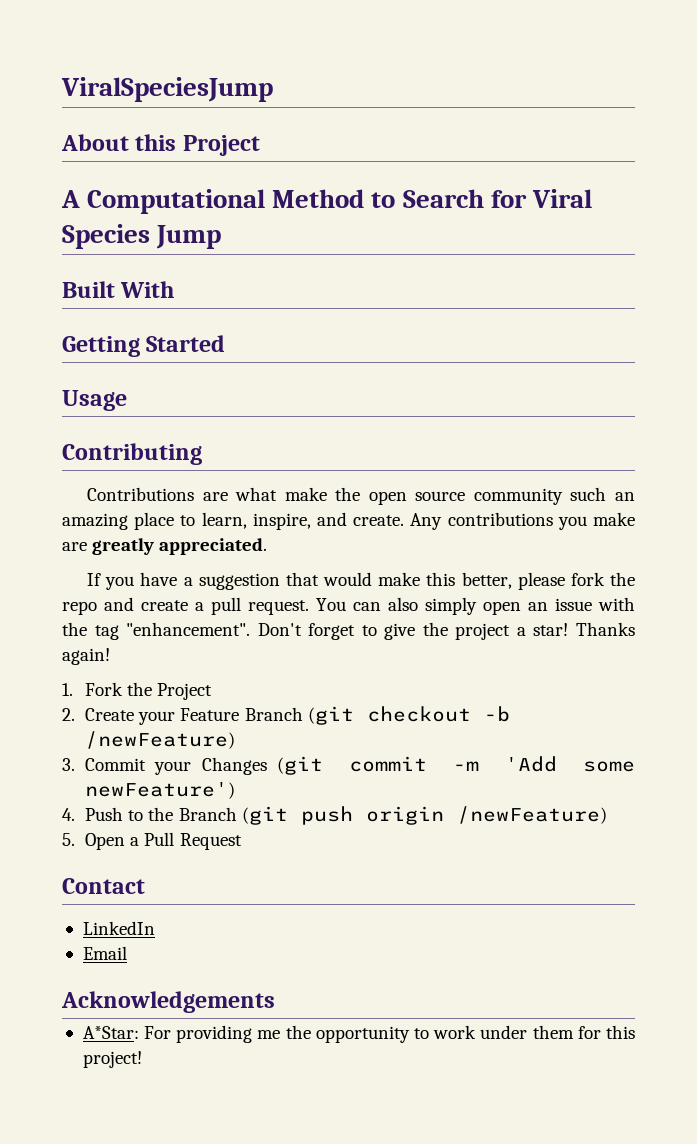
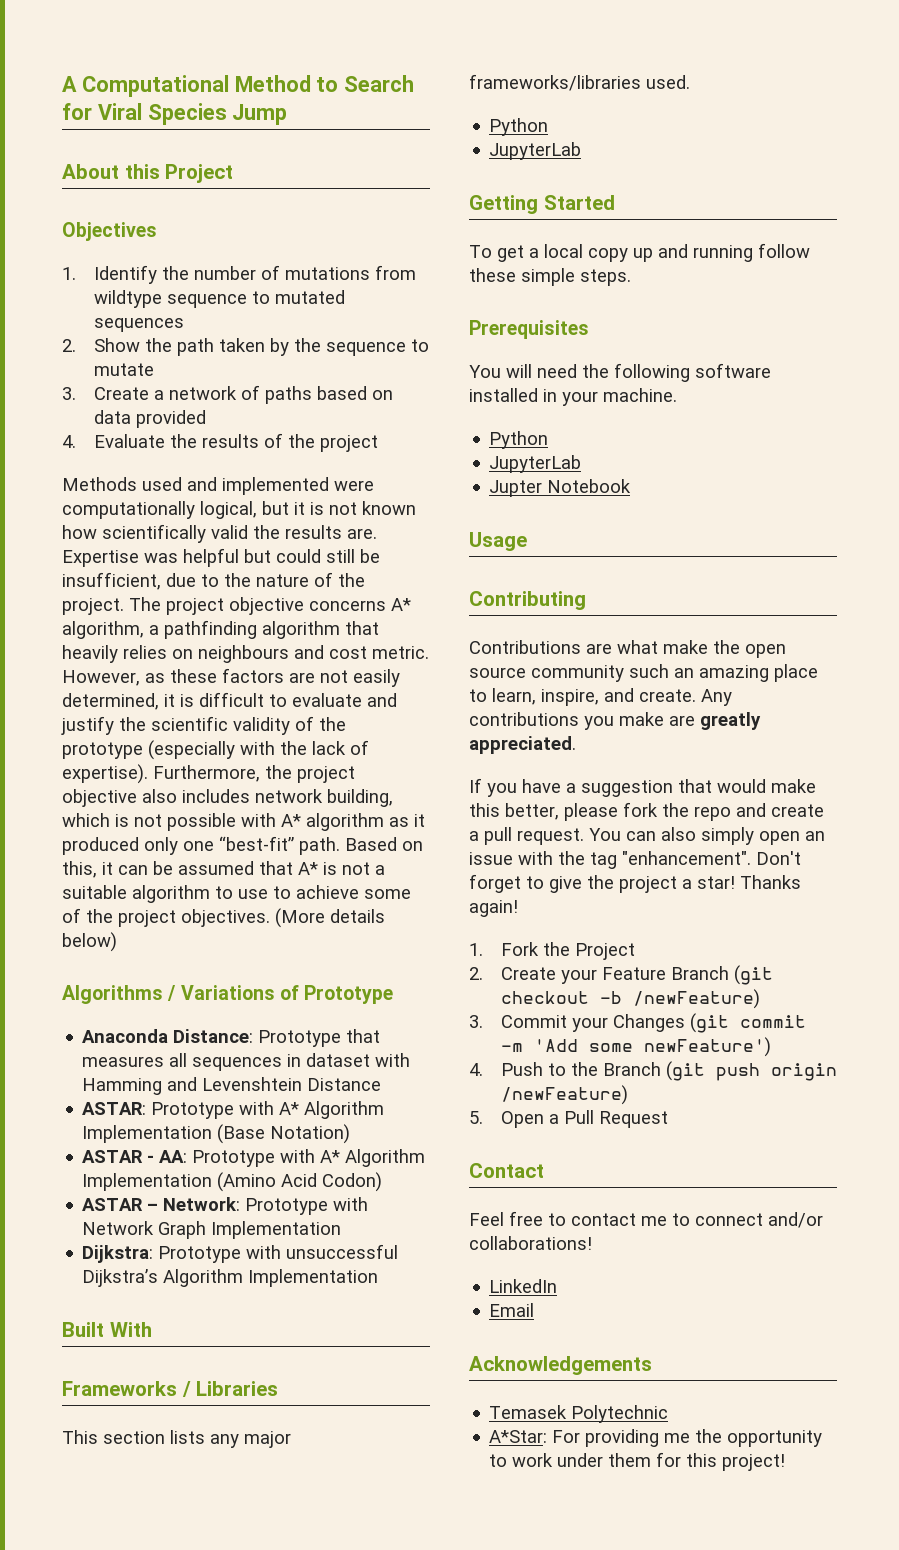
- ViralSpeciesJump
- About this Project
+ About this Project
+ Objectives
+ 1. Identify the number of mutations from wildtype sequence to mutated sequences
+ 2. Show the path taken by the sequence to mutate
+ 3. Create a network of paths based on data provided
+ 4. Evaluate the results of the project
+ Methods used and implemented were computationally logical, but it is not known how scientifically valid the results are. Expertise was helpful but could still be insufficient, due to the nature of the project. The project objective concerns A* algorithm, a pathfinding algorithm that heavily relies on neighbours and cost metric. However, as these factors are not easily determined, it is difficult to evaluate and justify the scientific validity of the prototype (especially with the lack of expertise). Furthermore, the project objective also includes network building, which is not possible with A* algorithm as it produced only one “best-fit” path. Based on this, it can be assumed that A* is not a suitable algorithm to use to achieve some of the project objectives. (More details below)
+ Algorithms / Variations of Prototype
+ Anaconda Distance: Prototype that measures all sequences in dataset with Hamming and Levenshtein Distance
+ ASTAR: Prototype with A* Algorithm Implementation (Base Notation)
+ ASTAR - AA: Prototype with A* Algorithm Implementation (Amino Acid Codon)
+ ASTAR – Network: Prototype with Network Graph Implementation
+ Dijkstra: Prototype with unsuccessful Dijkstra’s Algorithm Implementation
  Built With
+ Frameworks / Libraries
+ This section lists any major frameworks/libraries used.
+ Python
+ JupyterLab
  Getting Started
+ To get a local copy up and running follow these simple steps.
+ Prerequisites
+ You will need the following software installed in your machine.
+ Python
+ JupyterLab
+ Jupter Notebook
+ Feel free to contact me to connect and/or collaborations!
+ Temasek Polytechnic

